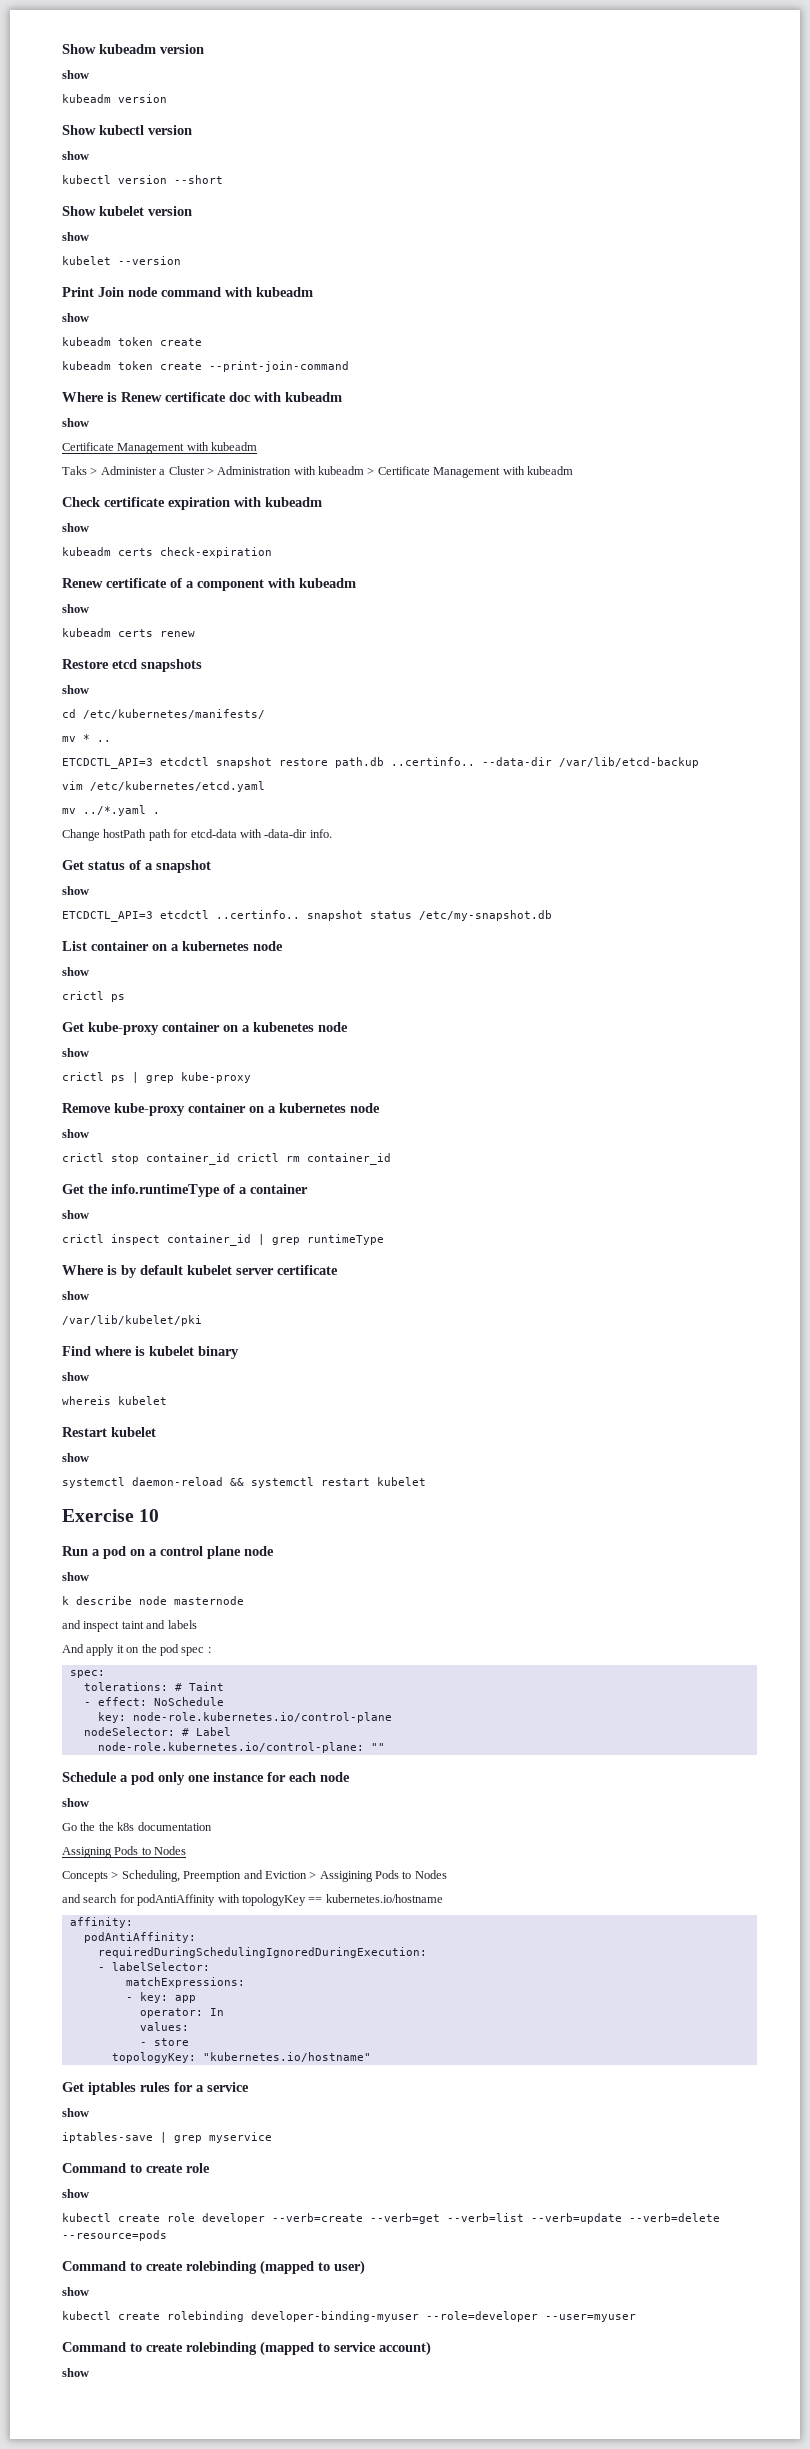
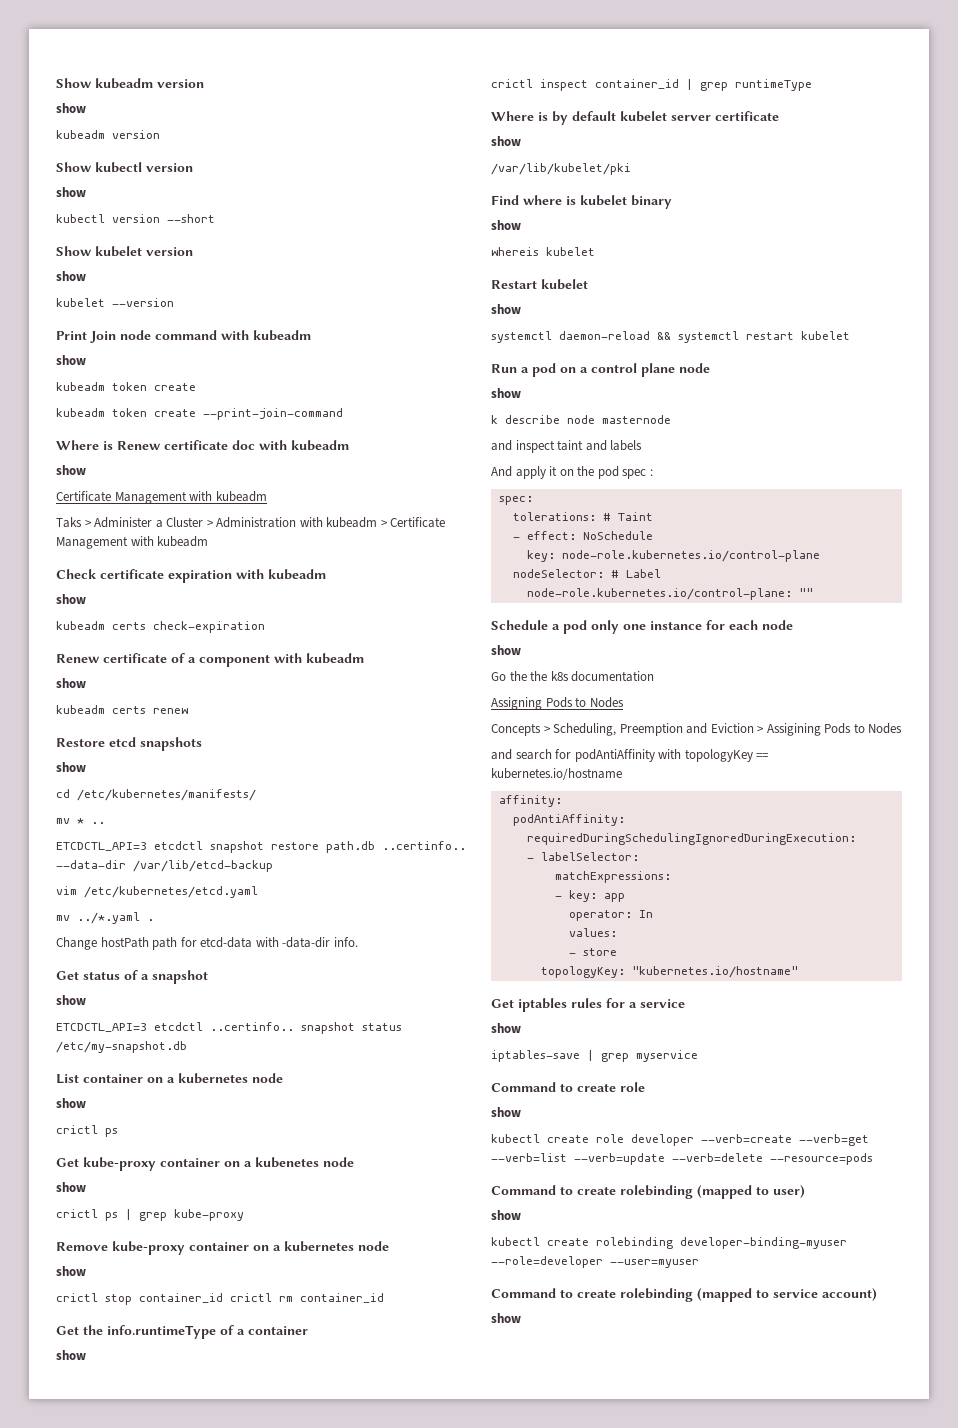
- Exercise 10

